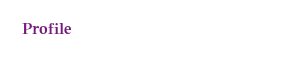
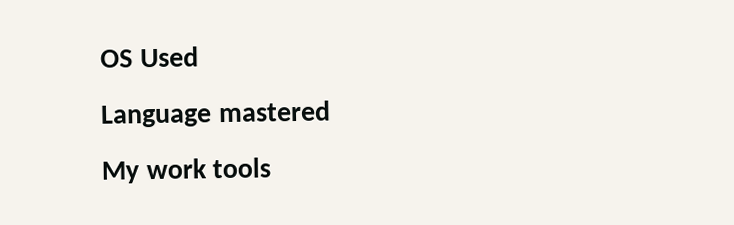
- Profile
+ OS Used
+ Language mastered
+ My work tools

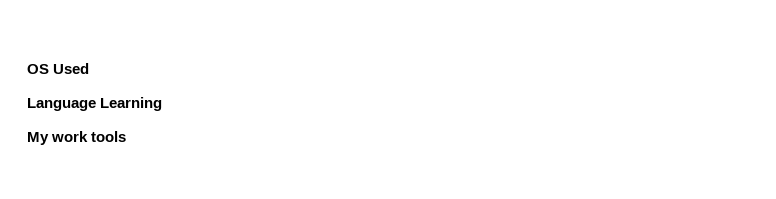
- Language mastered
+ Language Learning

